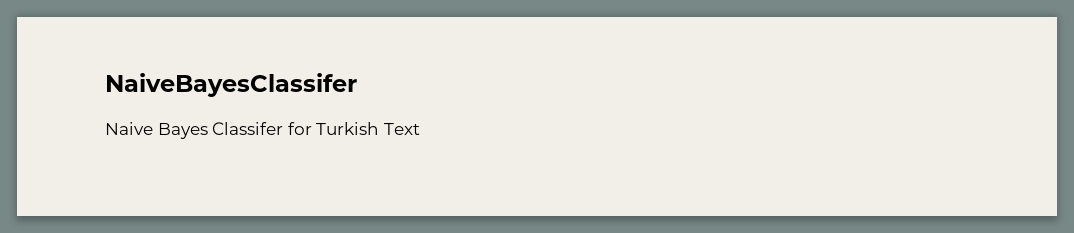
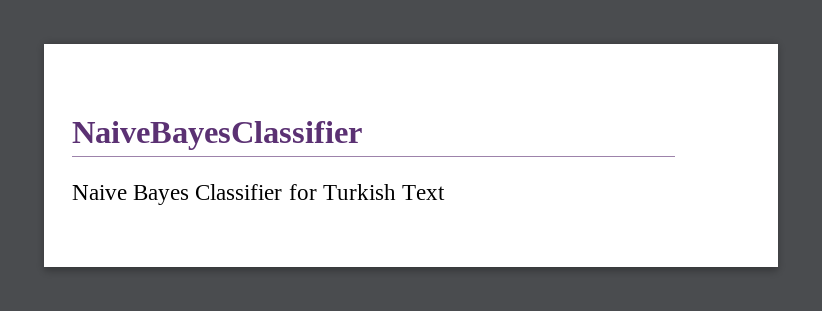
- NaiveBayesClassifer
+ NaiveBayesClassifier
- Naive Bayes Classifer for Turkish Text
+ Naive Bayes Classifier for Turkish Text

